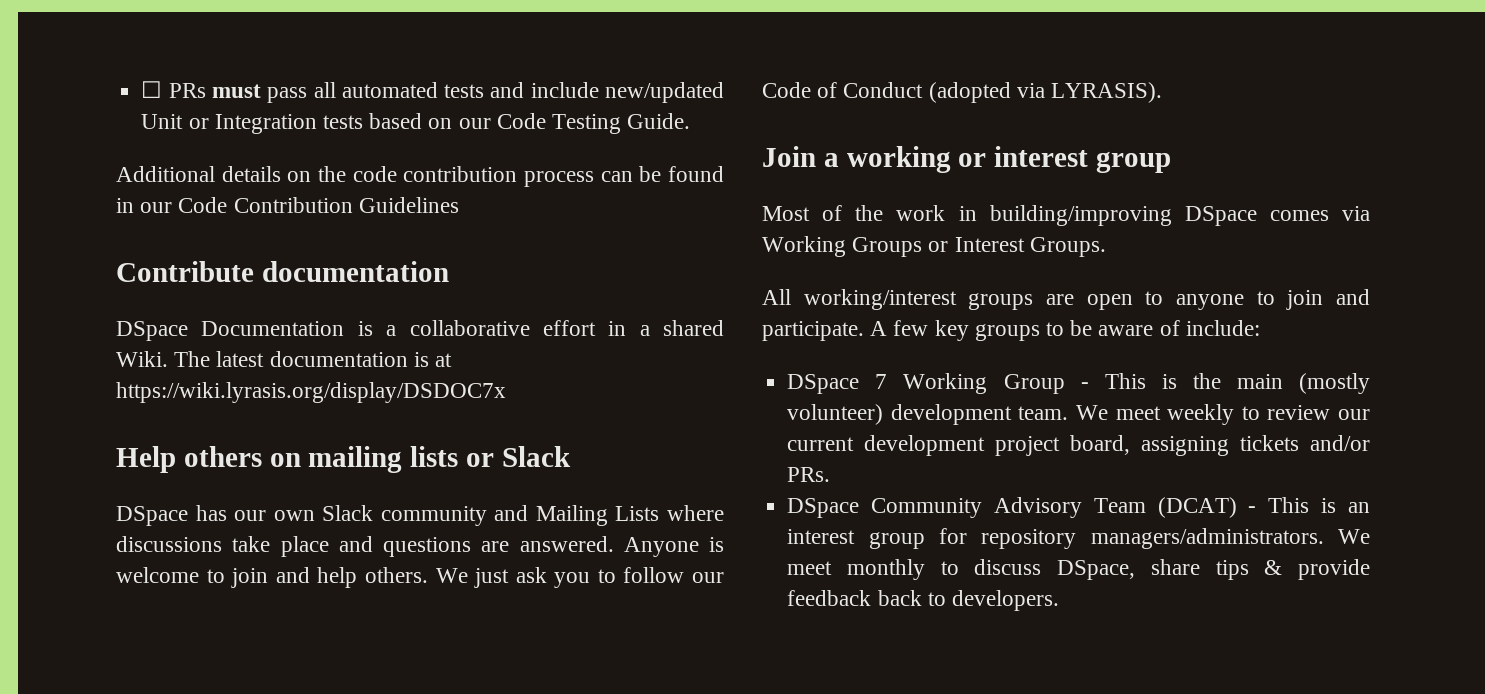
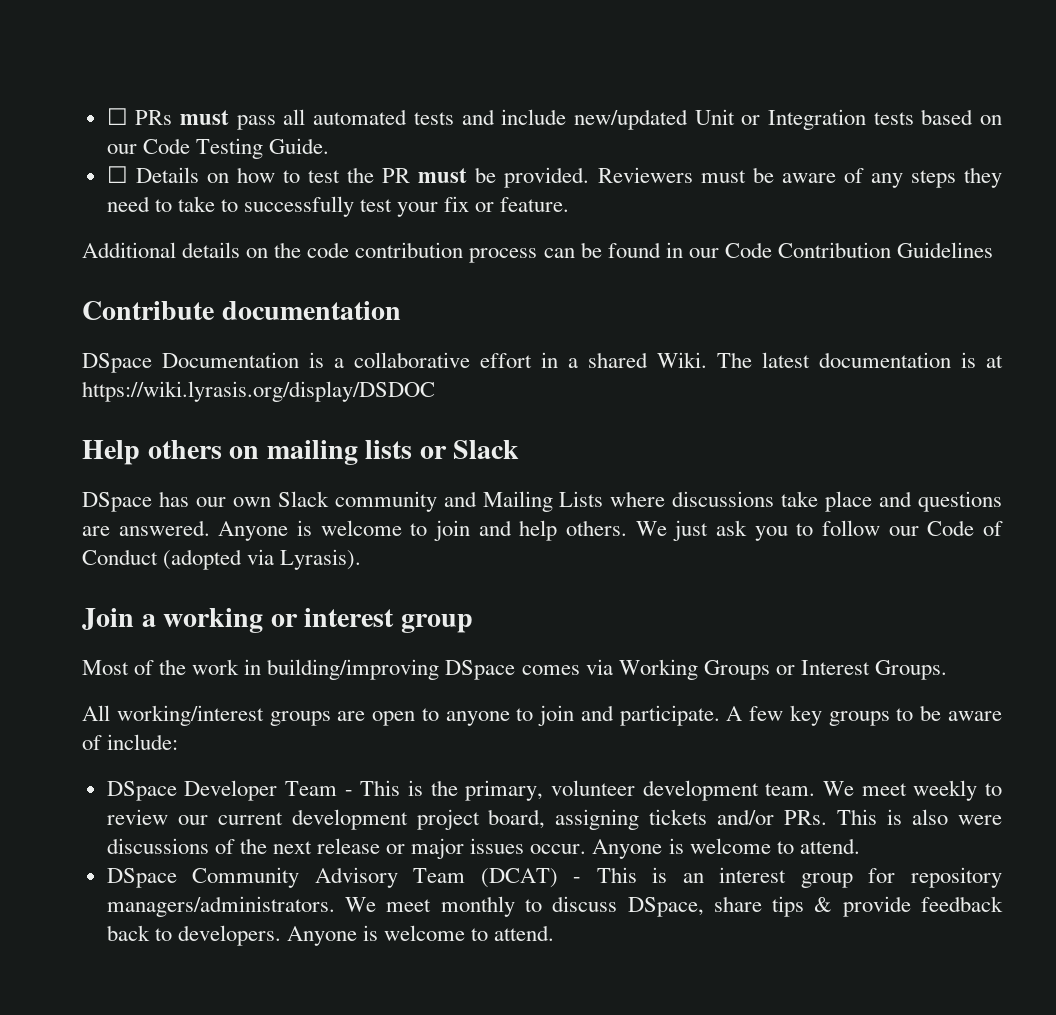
+ ☐ Details on how to test the PR must be provided. Reviewers must be aware of any steps they need to take to successfully test your fix or feature.
- The latest documentation is at https://wiki.lyrasis.org/display/DSDOC7x
+ The latest documentation is at https://wiki.lyrasis.org/display/DSDOC
- We just ask you to follow our Code of Conduct (adopted via LYRASIS).
+ We just ask you to follow our Code of Conduct (adopted via Lyrasis).
- DSpace 7 Working Group - This is the main (mostly volunteer) development team.
+ DSpace Developer Team - This is the primary, volunteer development team.
- We meet weekly to review our current development project board, assigning tickets and/or PRs.
+ We meet weekly to review our current development project board, assigning tickets and/or PRs. This is also were discussions of the next release or major issues occur. Anyone is welcome to attend.
- We meet monthly to discuss DSpace, share tips & provide feedback back to developers.
+ We meet monthly to discuss DSpace, share tips & provide feedback back to developers. Anyone is welcome to attend.

